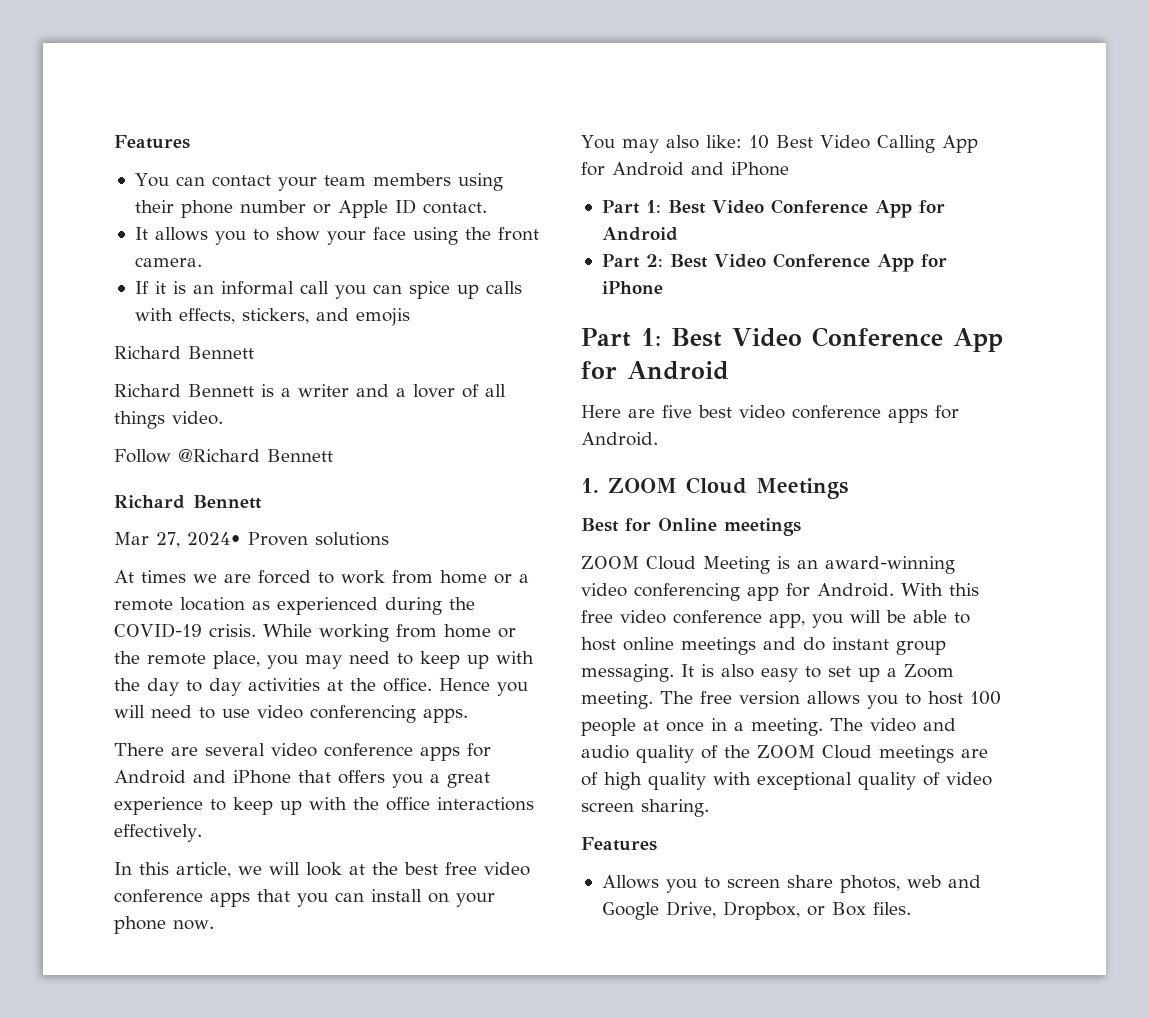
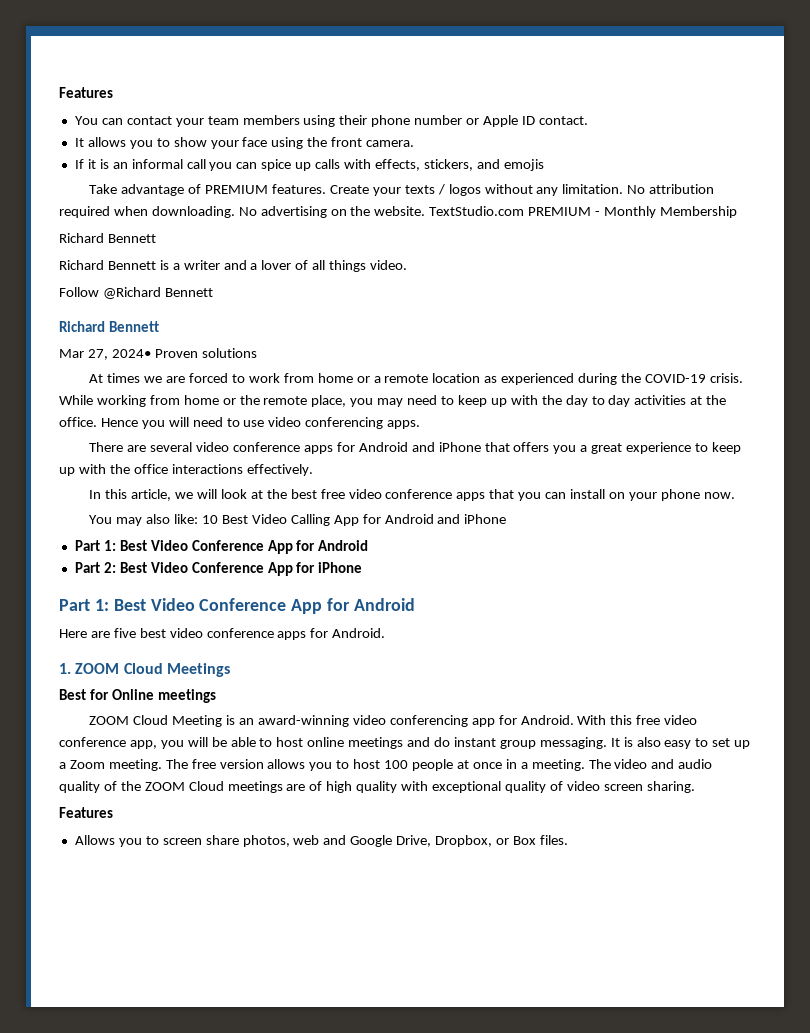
+ Take advantage of PREMIUM features. Create your texts / logos without any limitation. No attribution required when downloading. No advertising on the website. TextStudio.com PREMIUM - Monthly Membership

